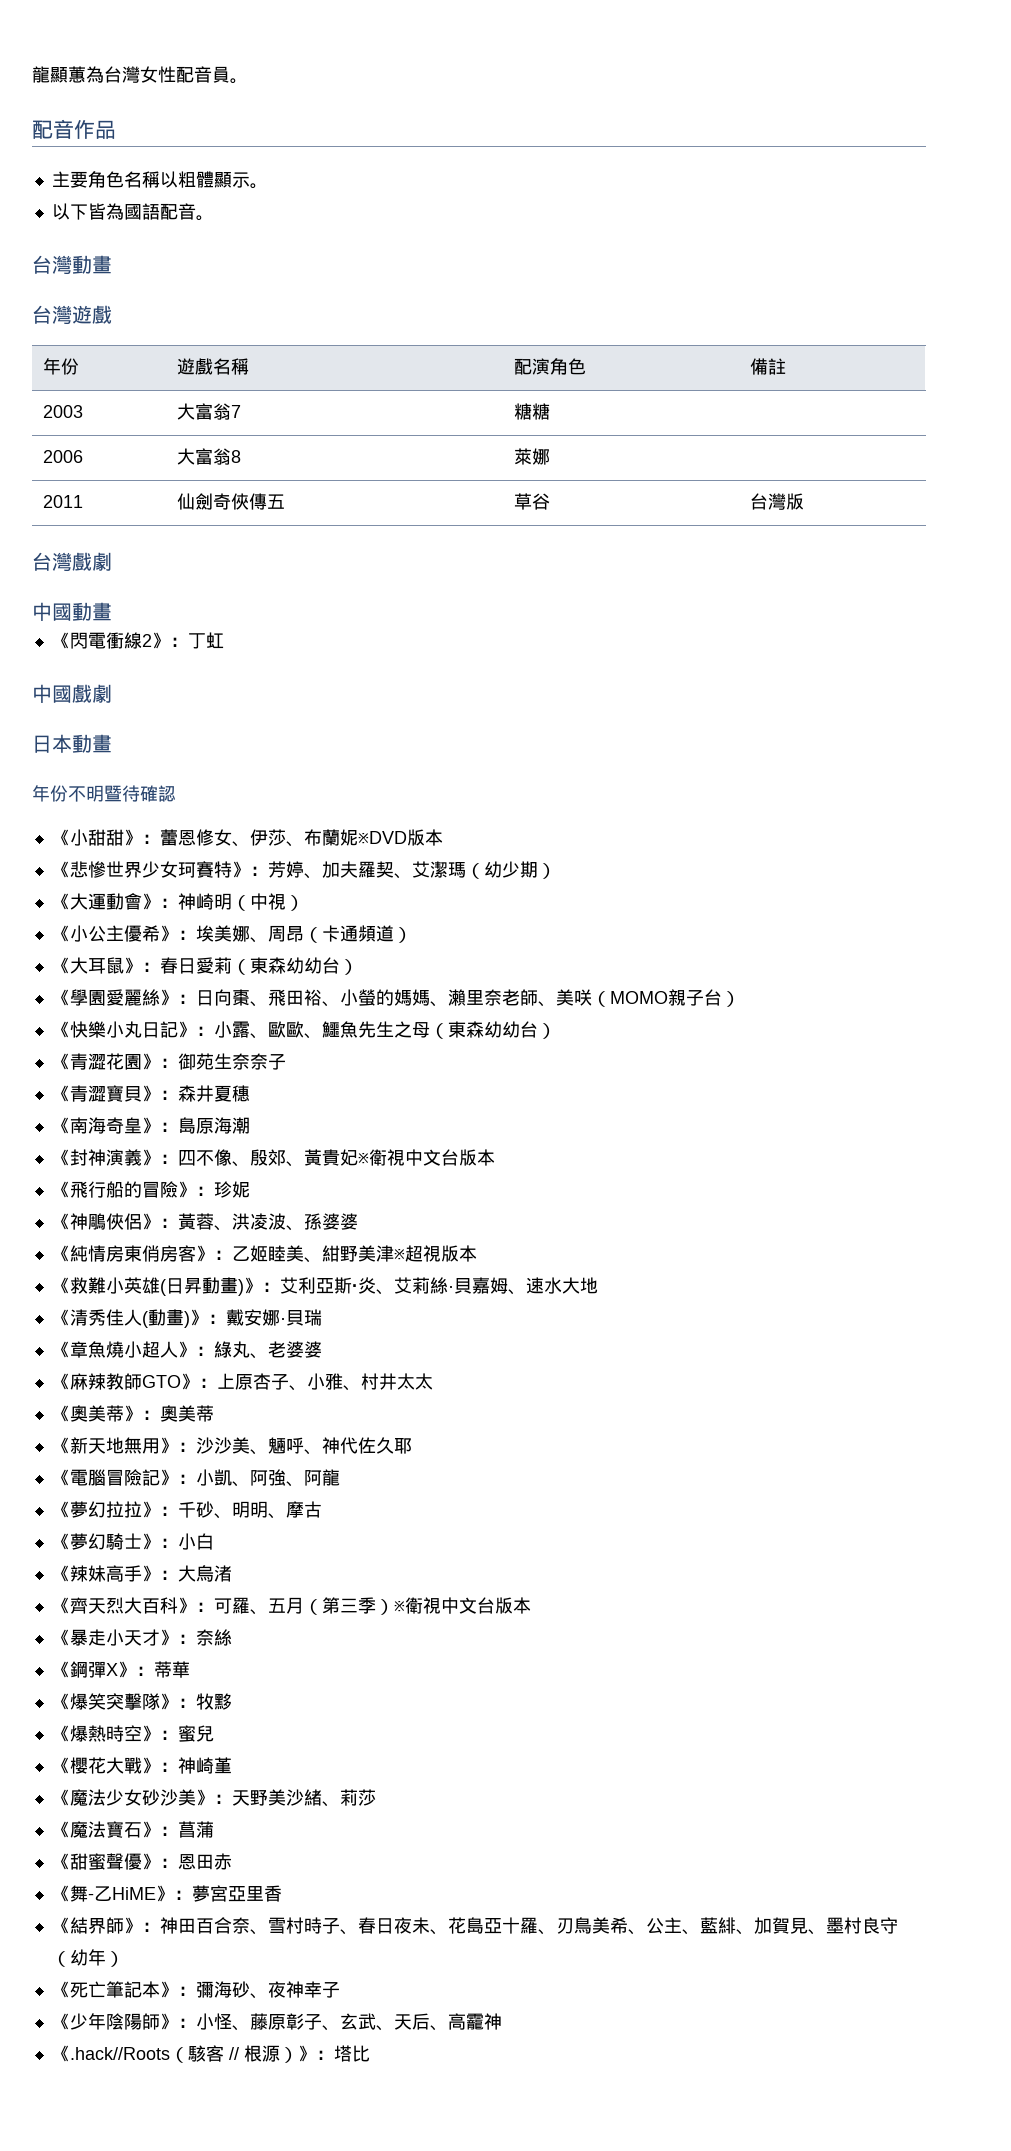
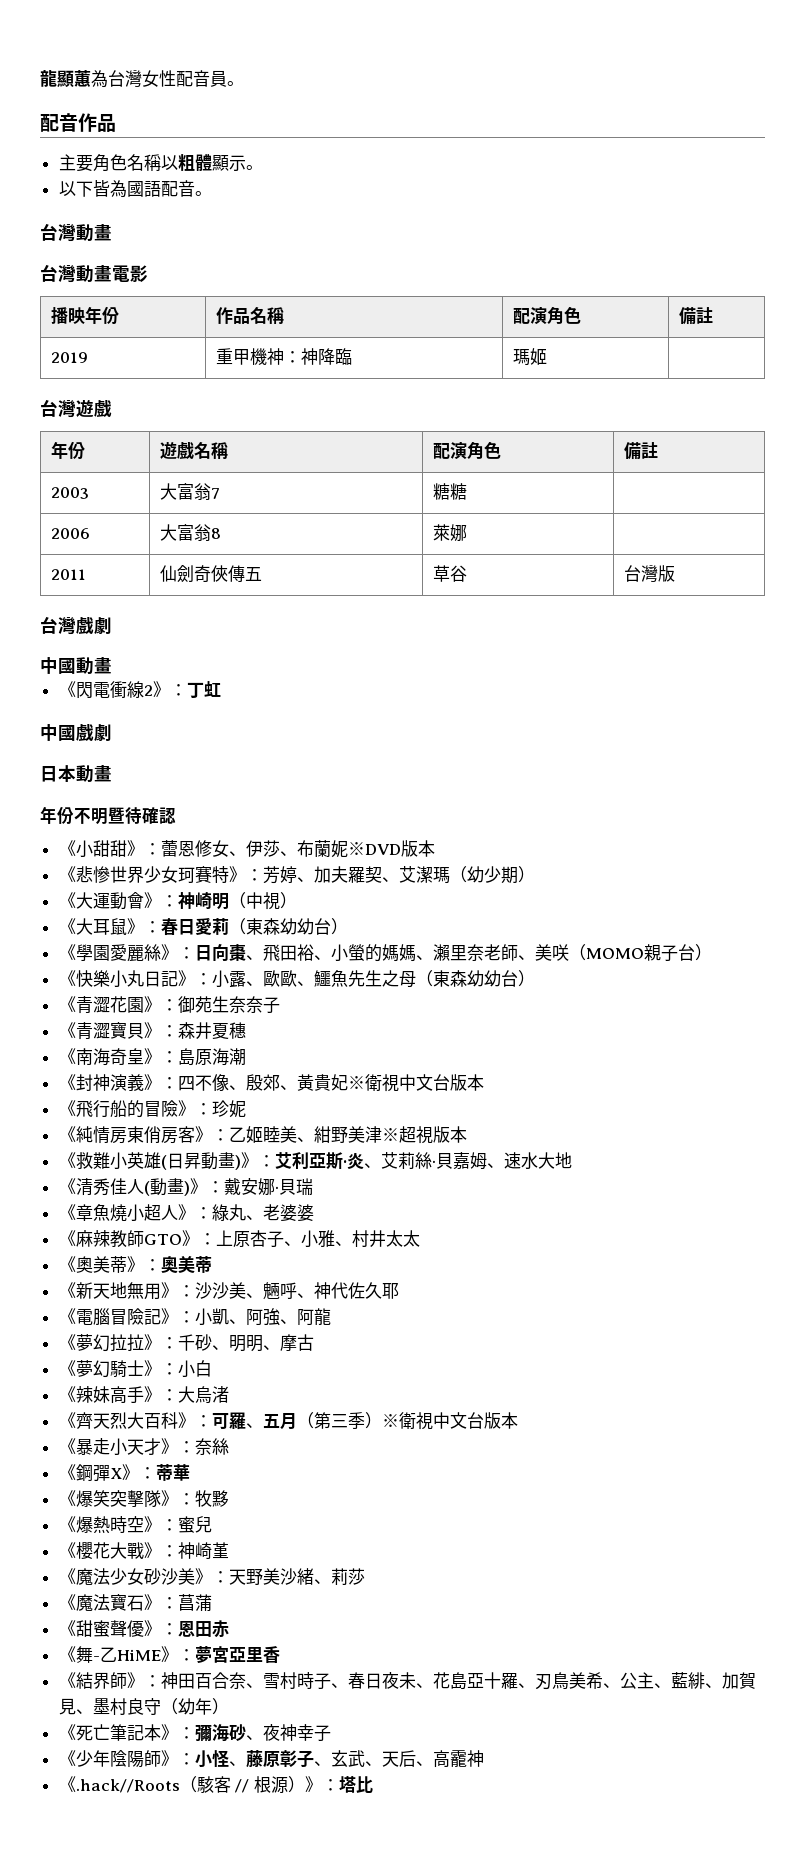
+ 台灣動畫電影
+ 播映年份 | 作品名稱 | 配演角色 | 備註
+ 2019 | 重甲機神：神降臨 | 瑪姬 |
- 《小公主優希》：埃美娜、周昂（卡通頻道）
- 《神鵰俠侶》：黃蓉、洪凌波、孫婆婆

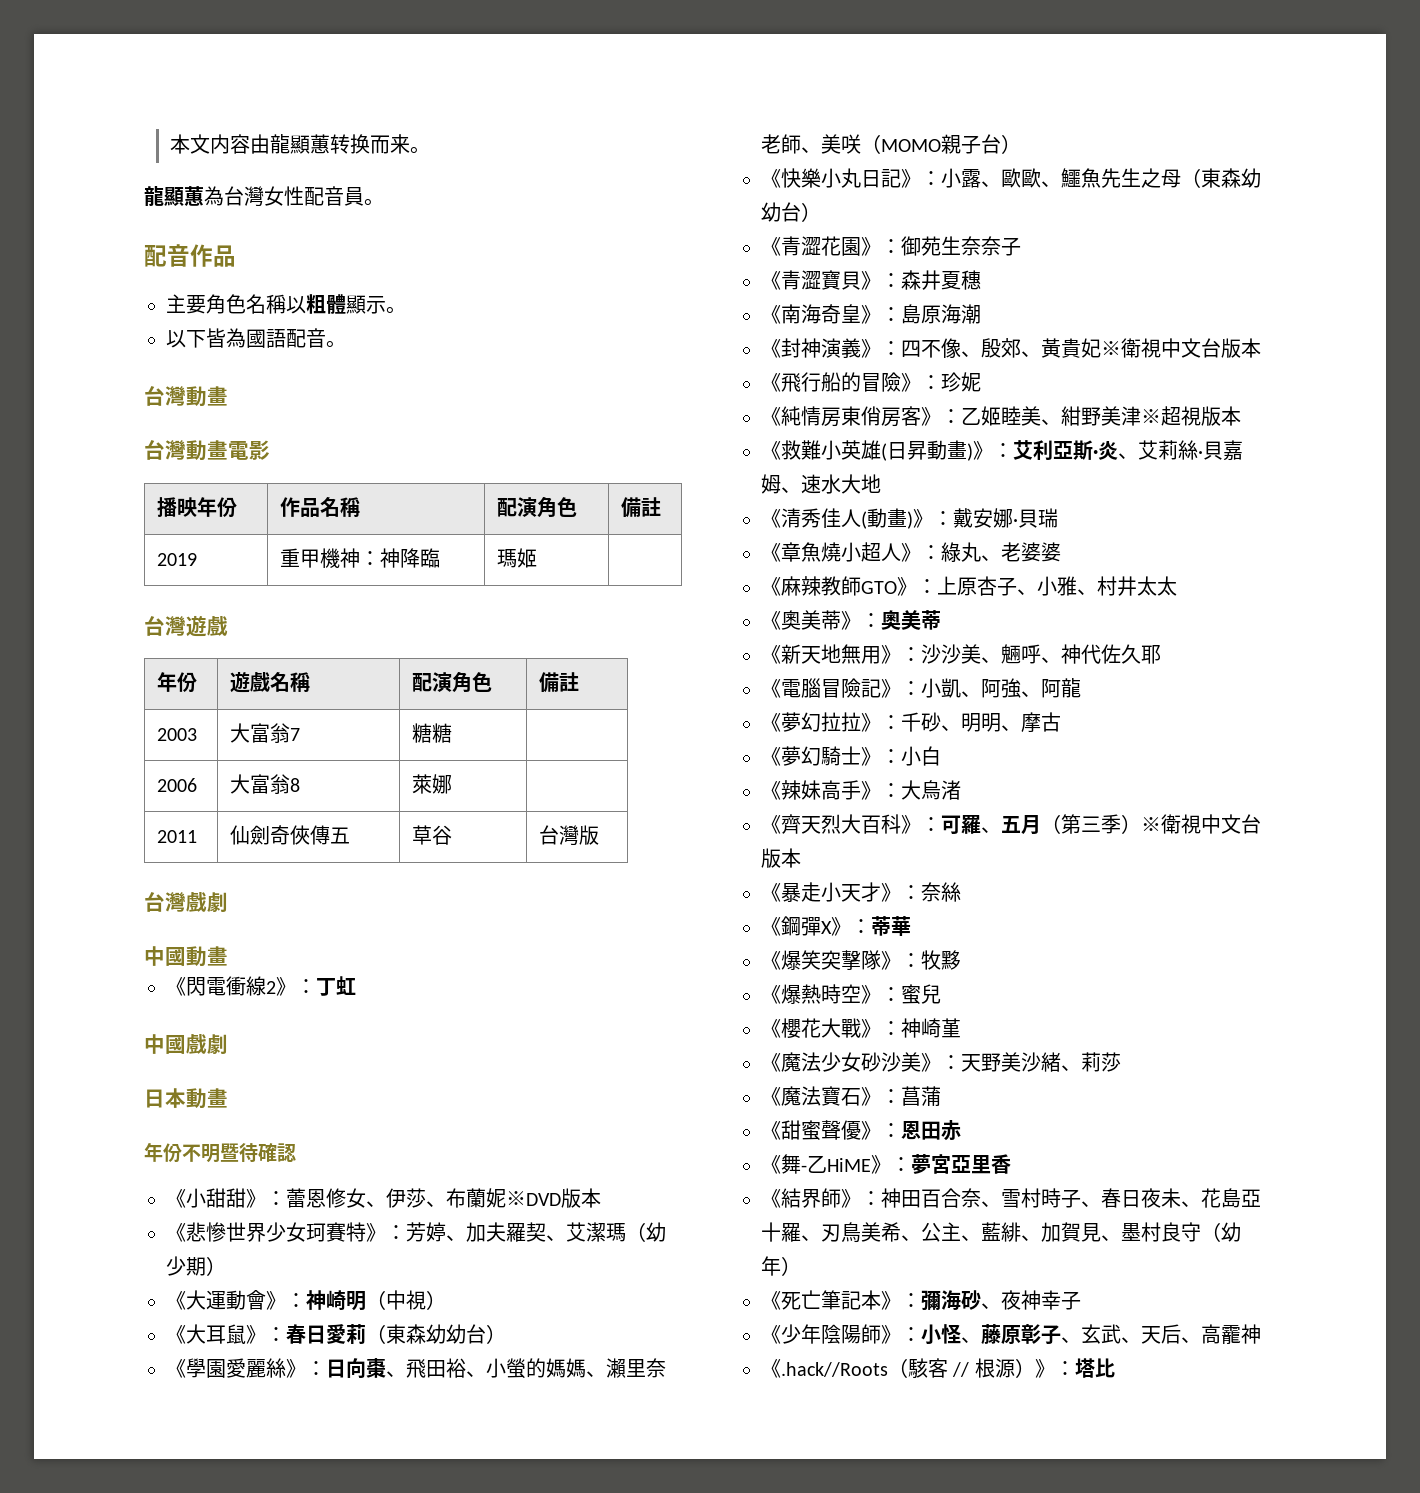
+ 本文内容由龍顯蕙转换而来。

